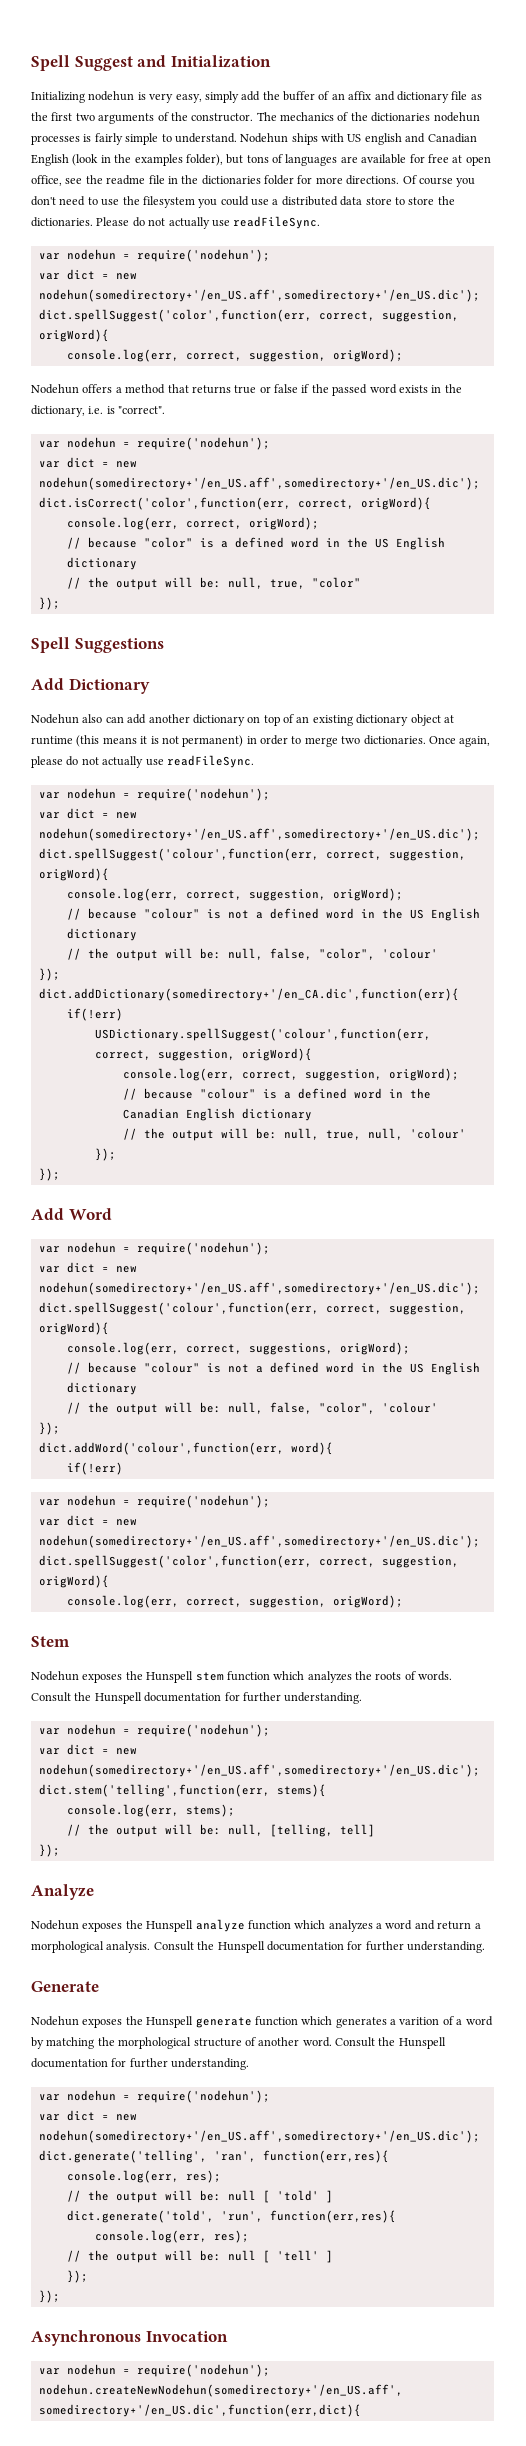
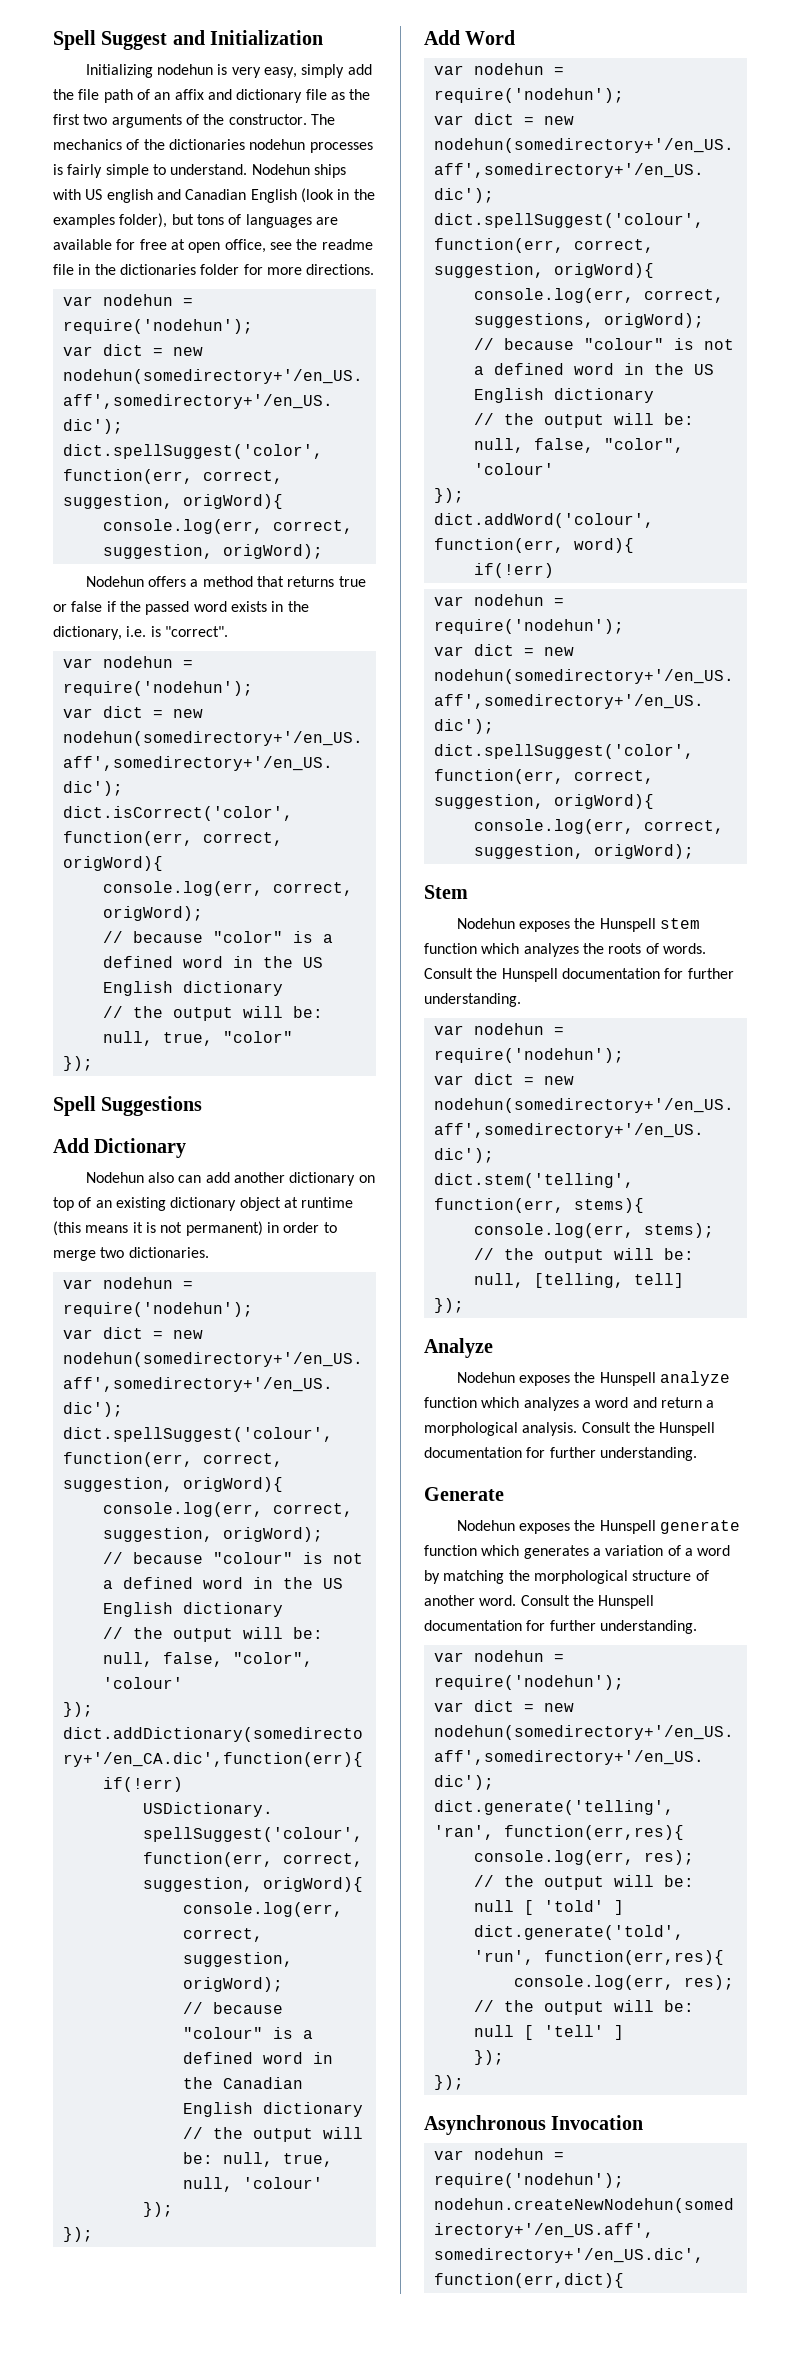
- Initializing nodehun is very easy, simply add the buffer of an affix and dictionary file as the first two arguments of the constructor.
+ Initializing nodehun is very easy, simply add the file path of an affix and dictionary file as the first two arguments of the constructor.
- Of course you don't need to use the filesystem you could use a distributed data store to store the dictionaries. Please do not actually use readFileSync.
- Once again, please do not actually use readFileSync.
- Nodehun exposes the Hunspell generate function which generates a varition of a word by matching the morphological structure of another word.
+ Nodehun exposes the Hunspell generate function which generates a variation of a word by matching the morphological structure of another word.

